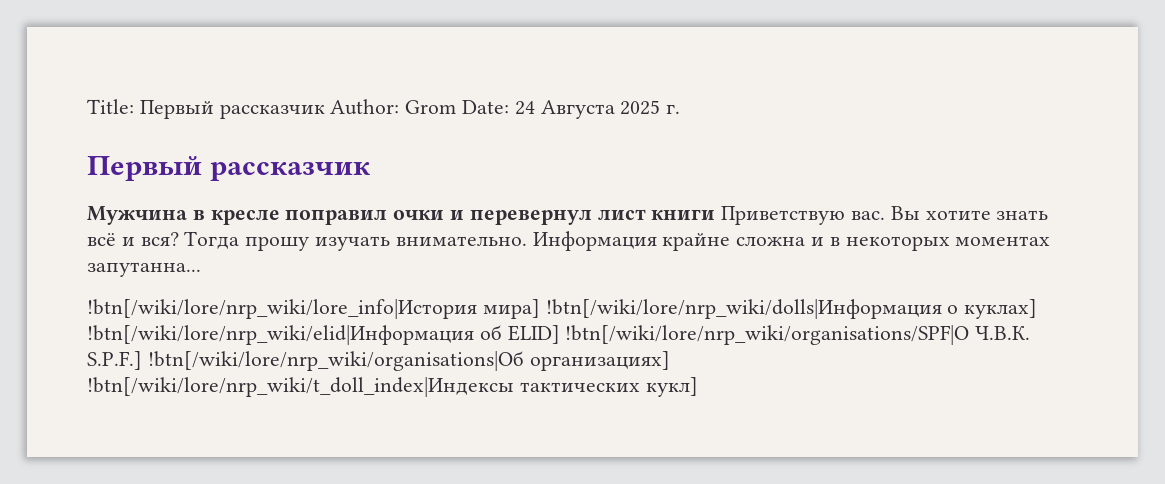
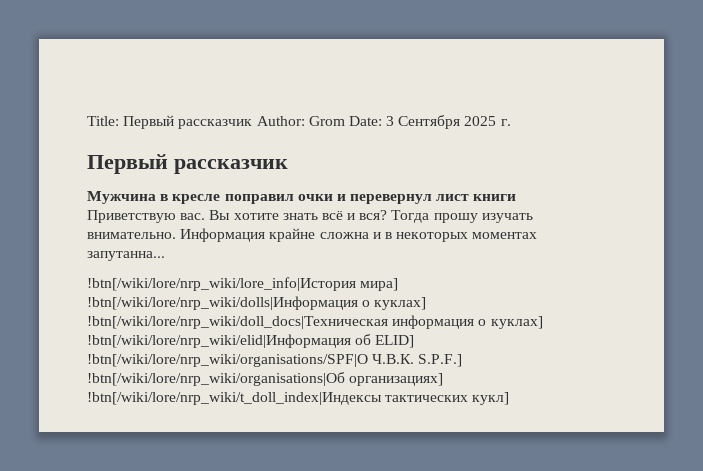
- Title: Первый рассказчик Author: Grom Date: 24 Августа 2025 г.
+ Title: Первый рассказчик Author: Grom Date: 3 Сентября 2025 г.
- !btn[/wiki/lore/nrp_wiki/lore_info|История мира] !btn[/wiki/lore/nrp_wiki/dolls|Информация о куклах] !btn[/wiki/lore/nrp_wiki/elid|Информация об ELID] !btn[/wiki/lore/nrp_wiki/organisations/SPF|О Ч.В.К. S.P.F.] !btn[/wiki/lore/nrp_wiki/organisations|Об организациях] !btn[/wiki/lore/nrp_wiki/t_doll_index|Индексы тактических кукл]
+ !btn[/wiki/lore/nrp_wiki/lore_info|История мира] !btn[/wiki/lore/nrp_wiki/dolls|Информация о куклах] !btn[/wiki/lore/nrp_wiki/doll_docs|Техническая информация о куклах] !btn[/wiki/lore/nrp_wiki/elid|Информация об ELID] !btn[/wiki/lore/nrp_wiki/organisations/SPF|О Ч.В.К. S.P.F.] !btn[/wiki/lore/nrp_wiki/organisations|Об организациях] !btn[/wiki/lore/nrp_wiki/t_doll_index|Индексы тактических кукл]

